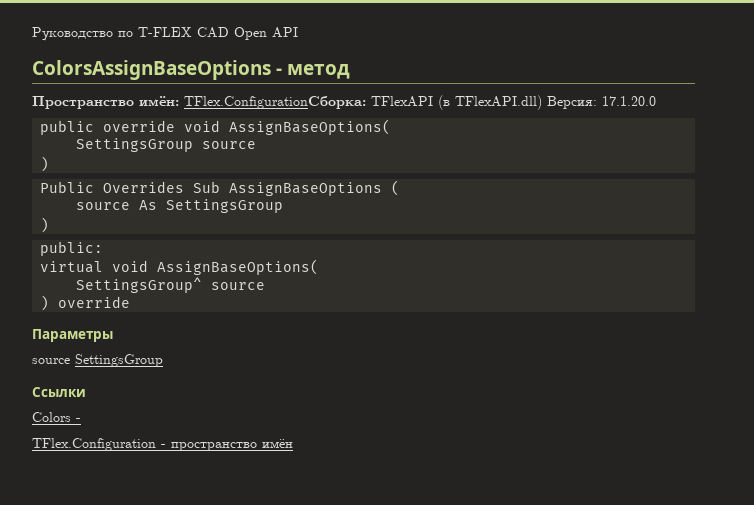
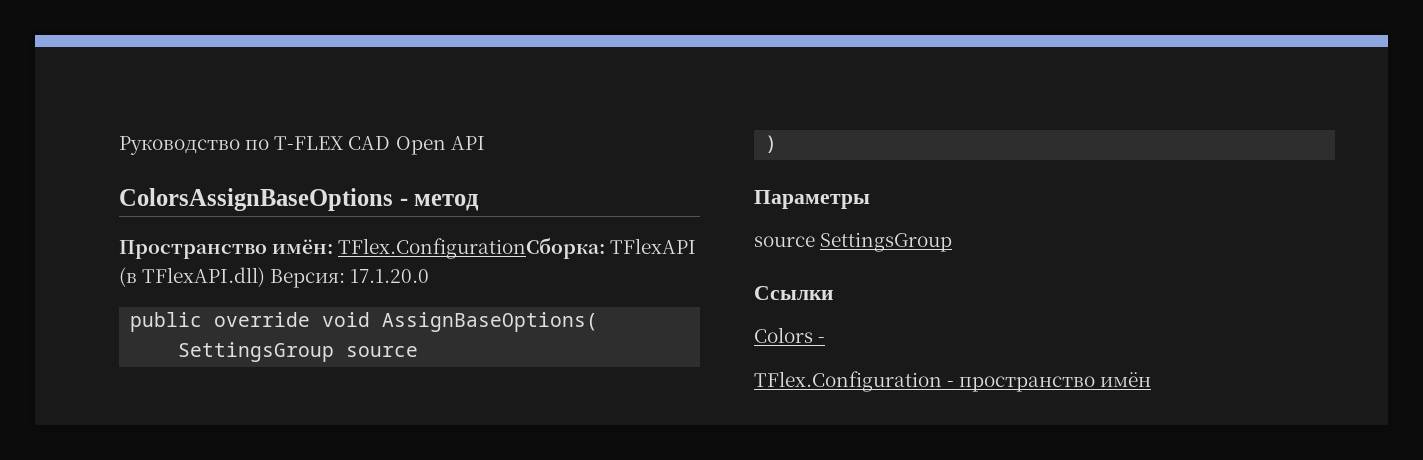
- Public Overrides Sub AssignBaseOptions (
- source As SettingsGroup
- )
- public:
- virtual void AssignBaseOptions(
- SettingsGroup^ source
- ) override

